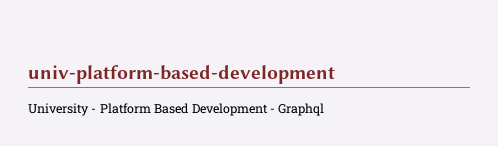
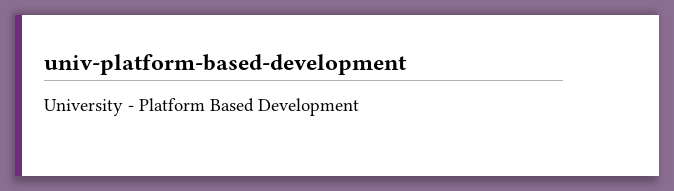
- University - Platform Based Development - Graphql
+ University - Platform Based Development

